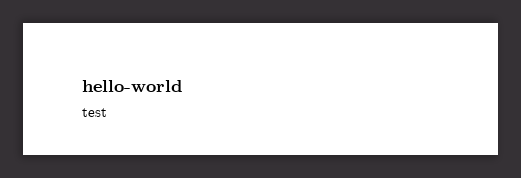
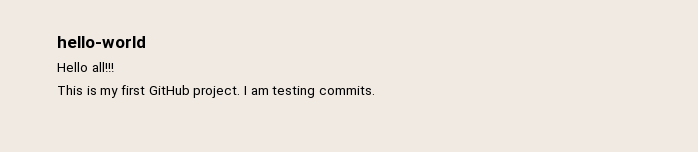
- test
+ Hello all!!!
+ This is my first GitHub project. I am testing commits.

